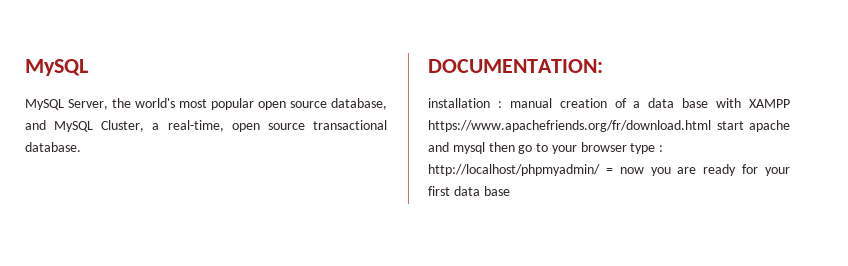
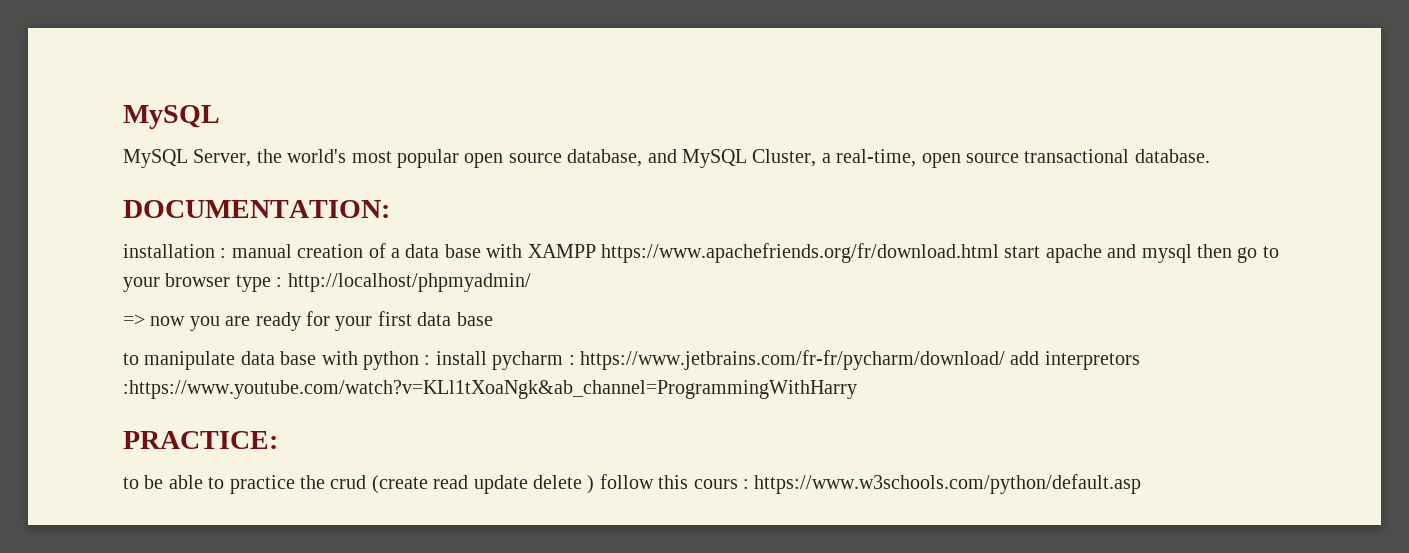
- installation : manual creation of a data base with XAMPP https://www.apachefriends.org/fr/download.html start apache and mysql then go to your browser type : http://localhost/phpmyadmin/ = now you are ready for your first data base
+ installation : manual creation of a data base with XAMPP https://www.apachefriends.org/fr/download.html start apache and mysql then go to your browser type : http://localhost/phpmyadmin/
+ => now you are ready for your first data base
+ to manipulate data base with python : install pycharm : https://www.jetbrains.com/fr-fr/pycharm/download/ add interpretors :https://www.youtube.com/watch?v=KLl1tXoaNgk&ab_channel=ProgrammingWithHarry
+ PRACTICE:
+ to be able to practice the crud (create read update delete ) follow this cours : https://www.w3schools.com/python/default.asp

